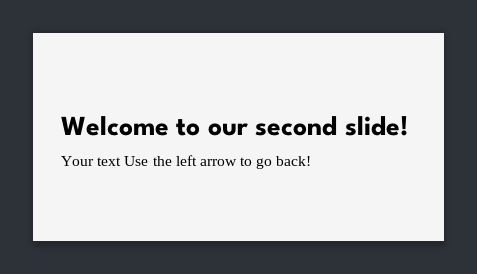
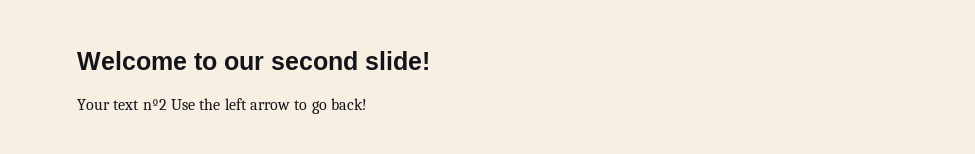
- Your text Use the left arrow to go back!
+ Your text nº2 Use the left arrow to go back!

